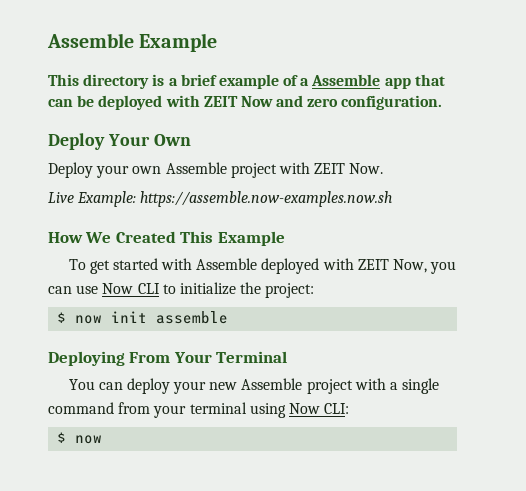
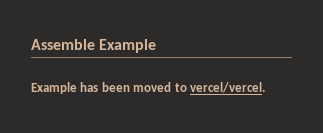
- This directory is a brief example of a Assemble app that can be deployed with ZEIT Now and zero configuration.
- Deploy Your Own
- Deploy your own Assemble project with ZEIT Now.
- Live Example: https://assemble.now-examples.now.sh
- How We Created This Example
- To get started with Assemble deployed with ZEIT Now, you can use Now CLI to initialize the project:
- $ now init assemble
- Deploying From Your Terminal
- You can deploy your new Assemble project with a single command from your terminal using Now CLI:
- $ now
+ Example has been moved to vercel/vercel.

